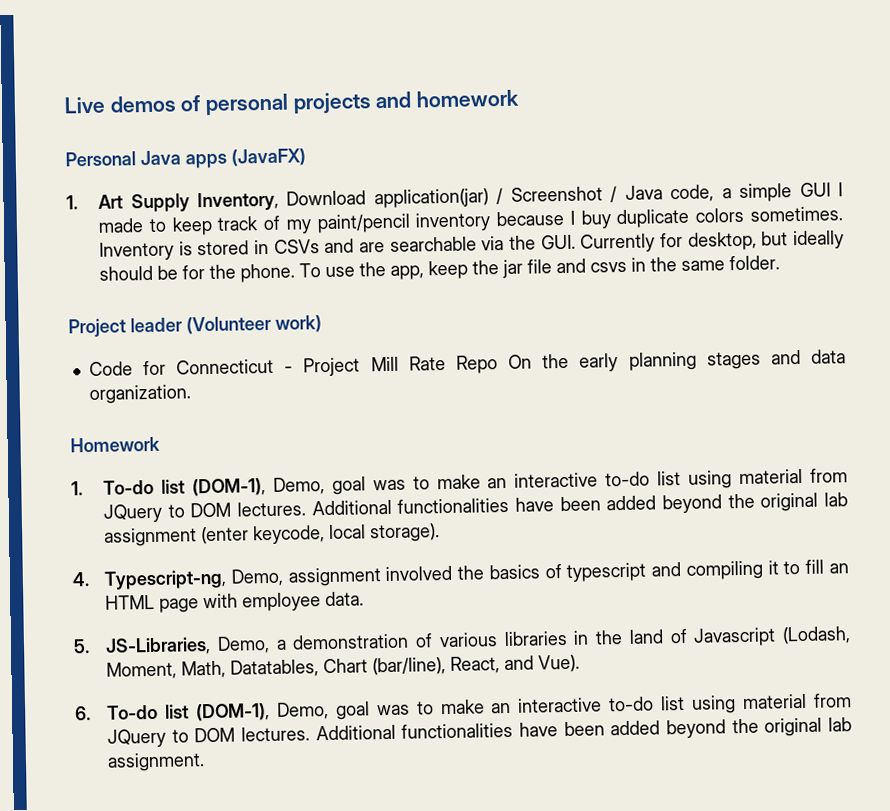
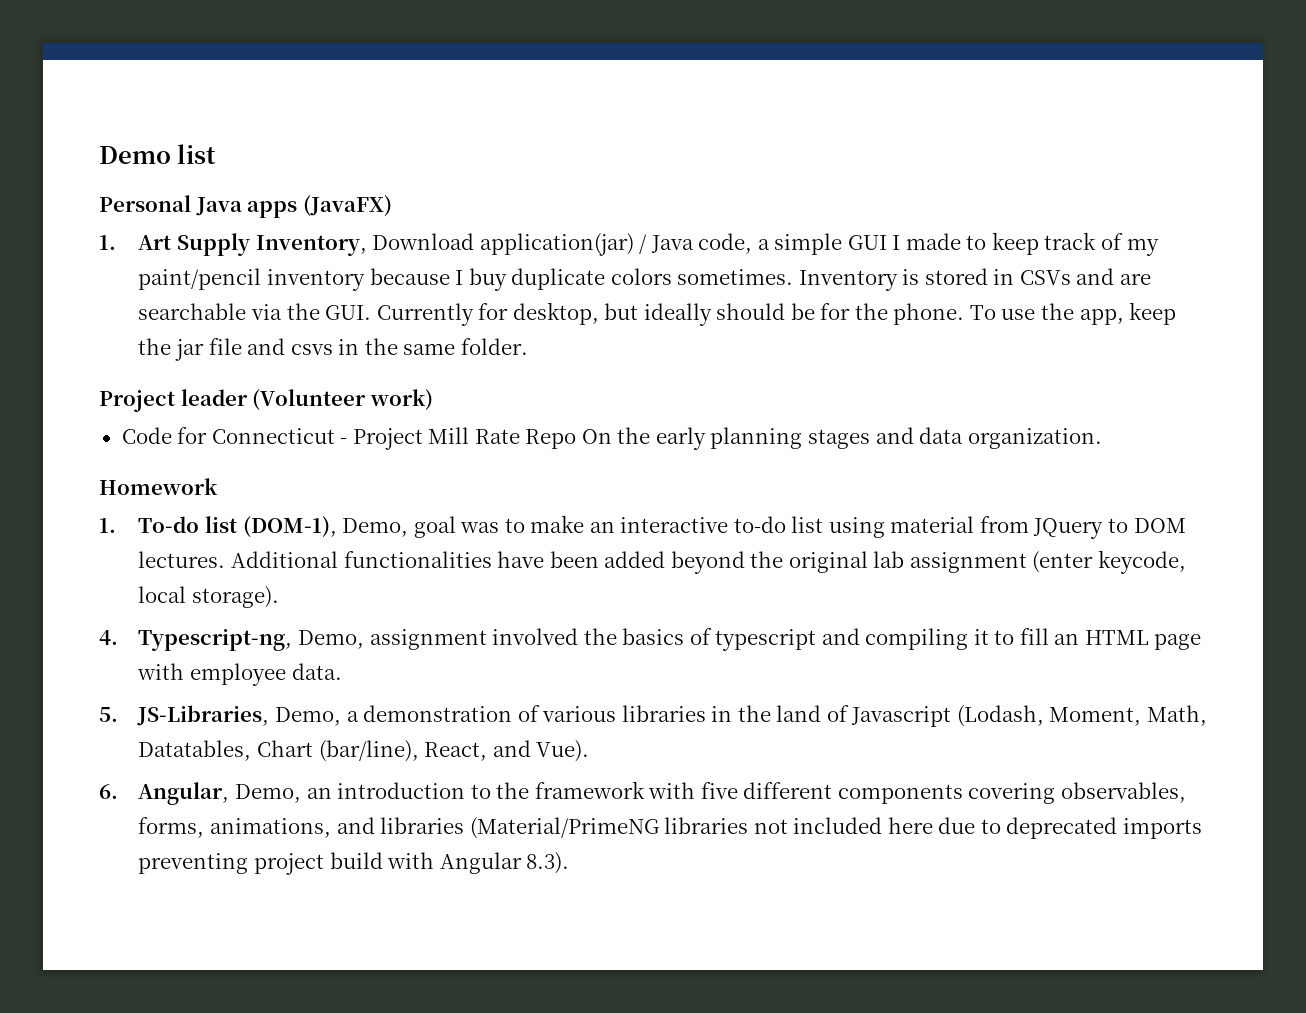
- Live demos of personal projects and homework
+ Demo list
- 1. Art Supply Inventory, Download application(jar) / Screenshot / Java code, a simple GUI I made to keep track of my paint/pencil inventory because I buy duplicate colors sometimes.
+ 1. Art Supply Inventory, Download application(jar) / Java code, a simple GUI I made to keep track of my paint/pencil inventory because I buy duplicate colors sometimes.
- 6. To-do list (DOM-1), Demo, goal was to make an interactive to-do list using material from JQuery to DOM lectures. Additional functionalities have been added beyond the original lab assignment.
+ 6. Angular, Demo, an introduction to the framework with five different components covering observables, forms, animations, and libraries (Material/PrimeNG libraries not included here due to deprecated imports preventing project build with Angular 8.3).

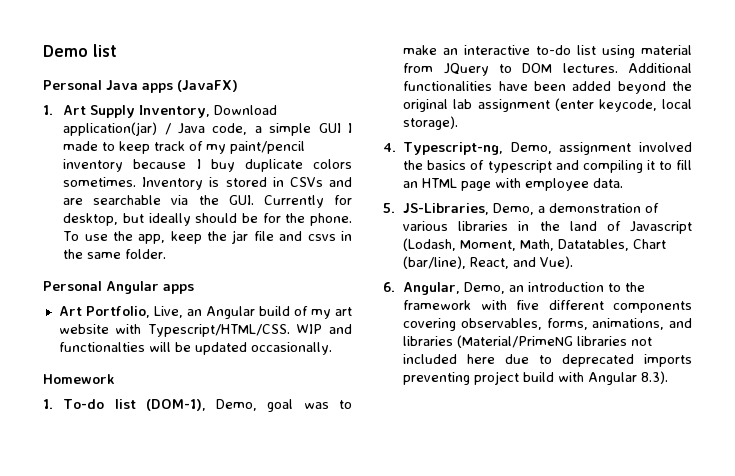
- Project leader (Volunteer work)
- Code for Connecticut - Project Mill Rate Repo On the early planning stages and data organization.
+ Personal Angular apps
+ Art Portfolio, Live, an Angular build of my art website with Typescript/HTML/CSS. WIP and functionalties will be updated occasionally.

